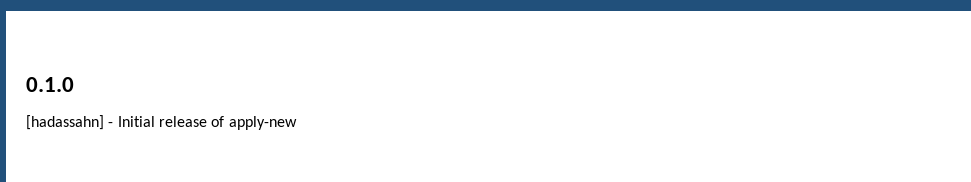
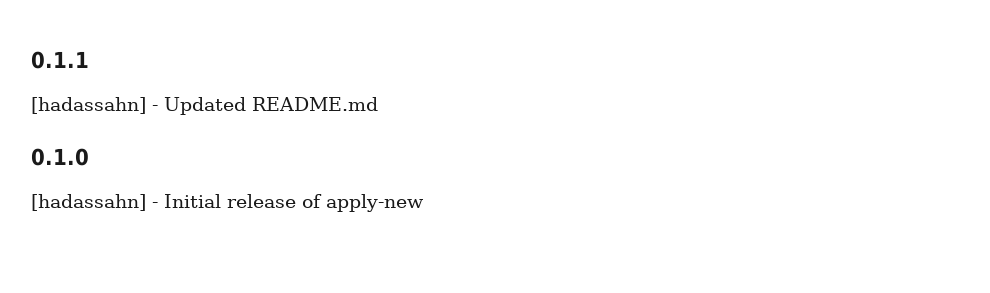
+ 0.1.1
+ [hadassahn] - Updated README.md

